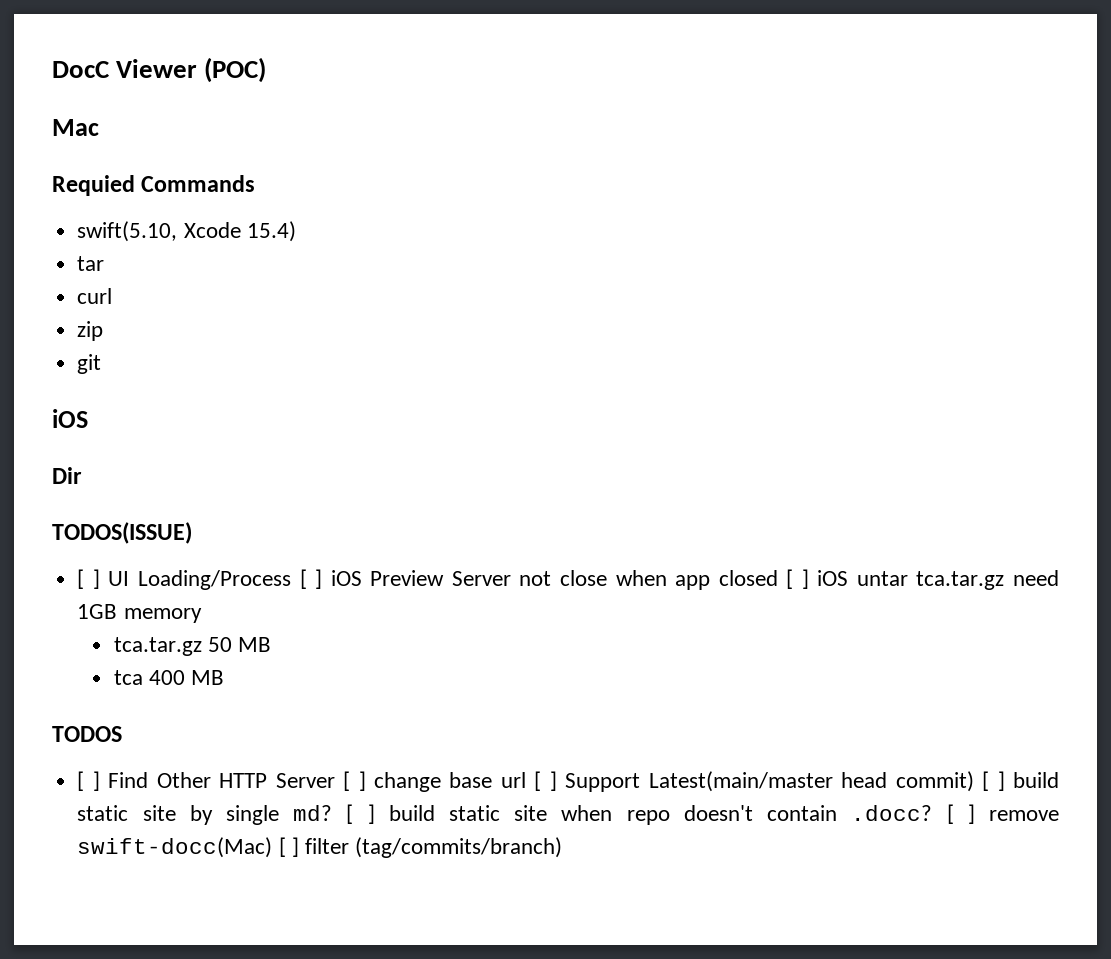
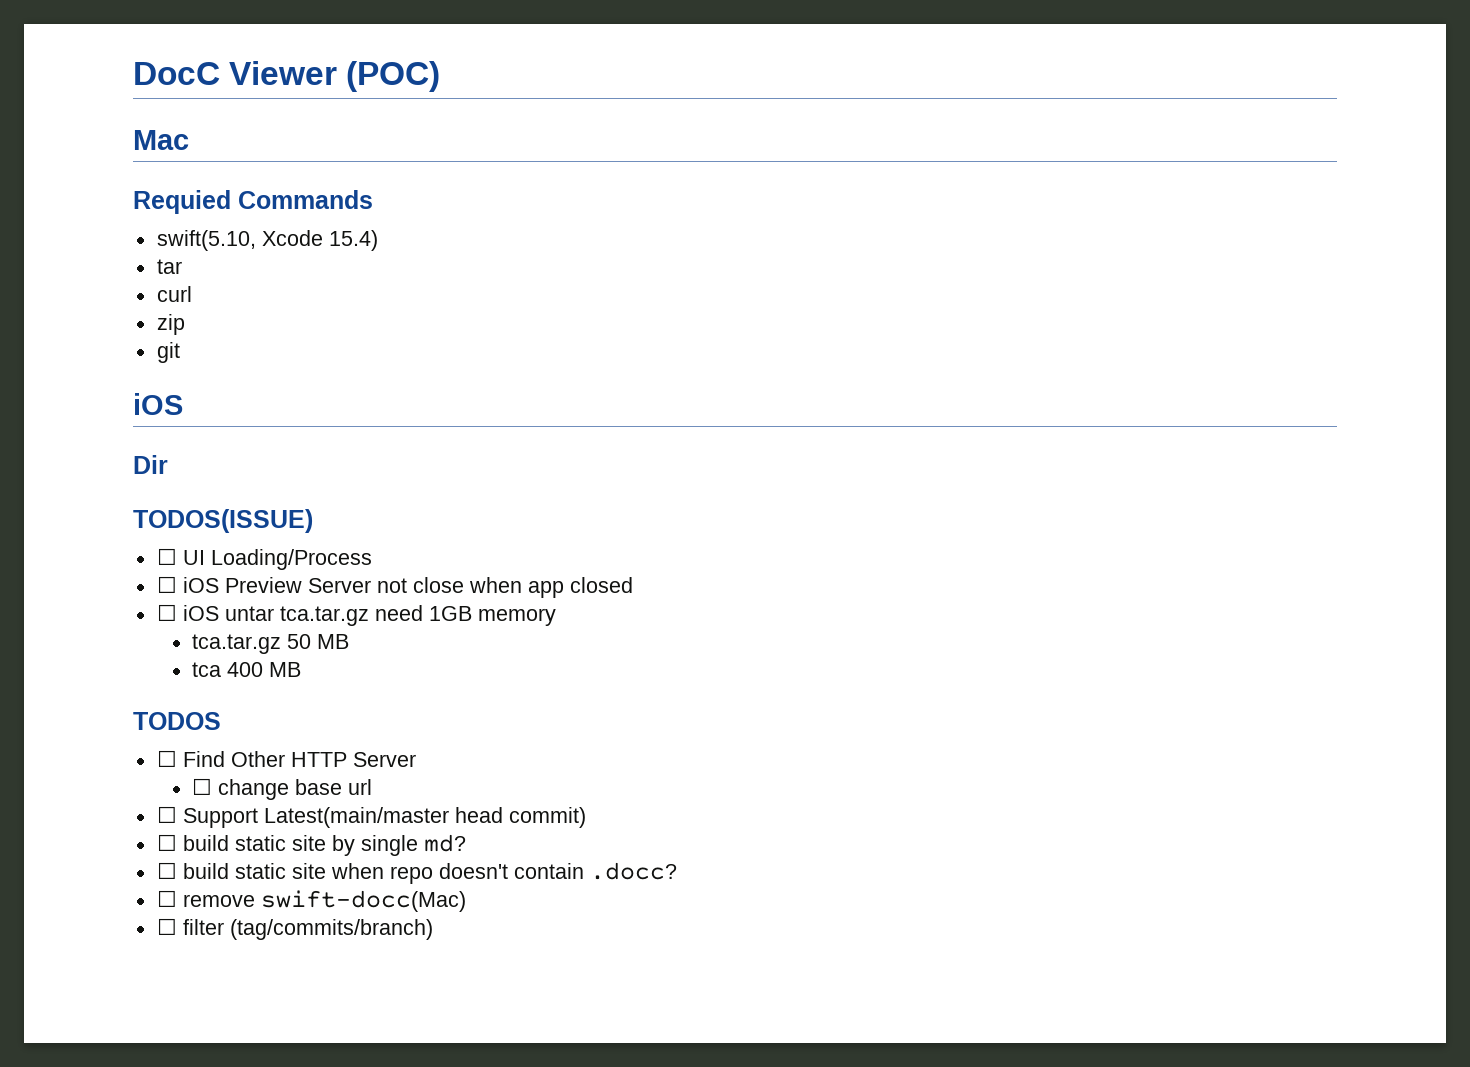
- [ ] UI Loading/Process [ ] iOS Preview Server not close when app closed [ ] iOS untar tca.tar.gz need 1GB memory
+ ☐ UI Loading/Process
+ ☐ iOS Preview Server not close when app closed
+ ☐ iOS untar tca.tar.gz need 1GB memory
- [ ] Find Other HTTP Server [ ] change base url [ ] Support Latest(main/master head commit) [ ] build static site by single md? [ ] build static site when repo doesn't contain .docc? [ ] remove swift-docc(Mac) [ ] filter (tag/commits/branch)
+ ☐ Find Other HTTP Server
+ ☐ change base url
+ ☐ Support Latest(main/master head commit)
+ ☐ build static site by single md?
+ ☐ build static site when repo doesn't contain .docc?
+ ☐ remove swift-docc(Mac)
+ ☐ filter (tag/commits/branch)

